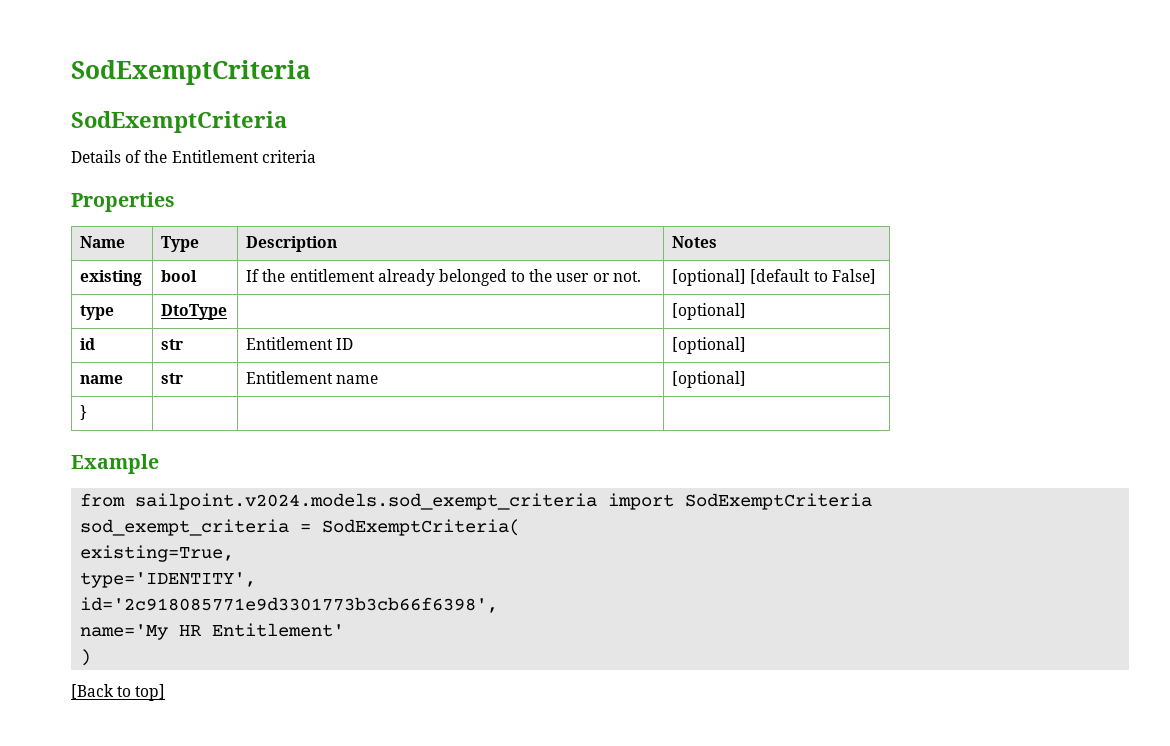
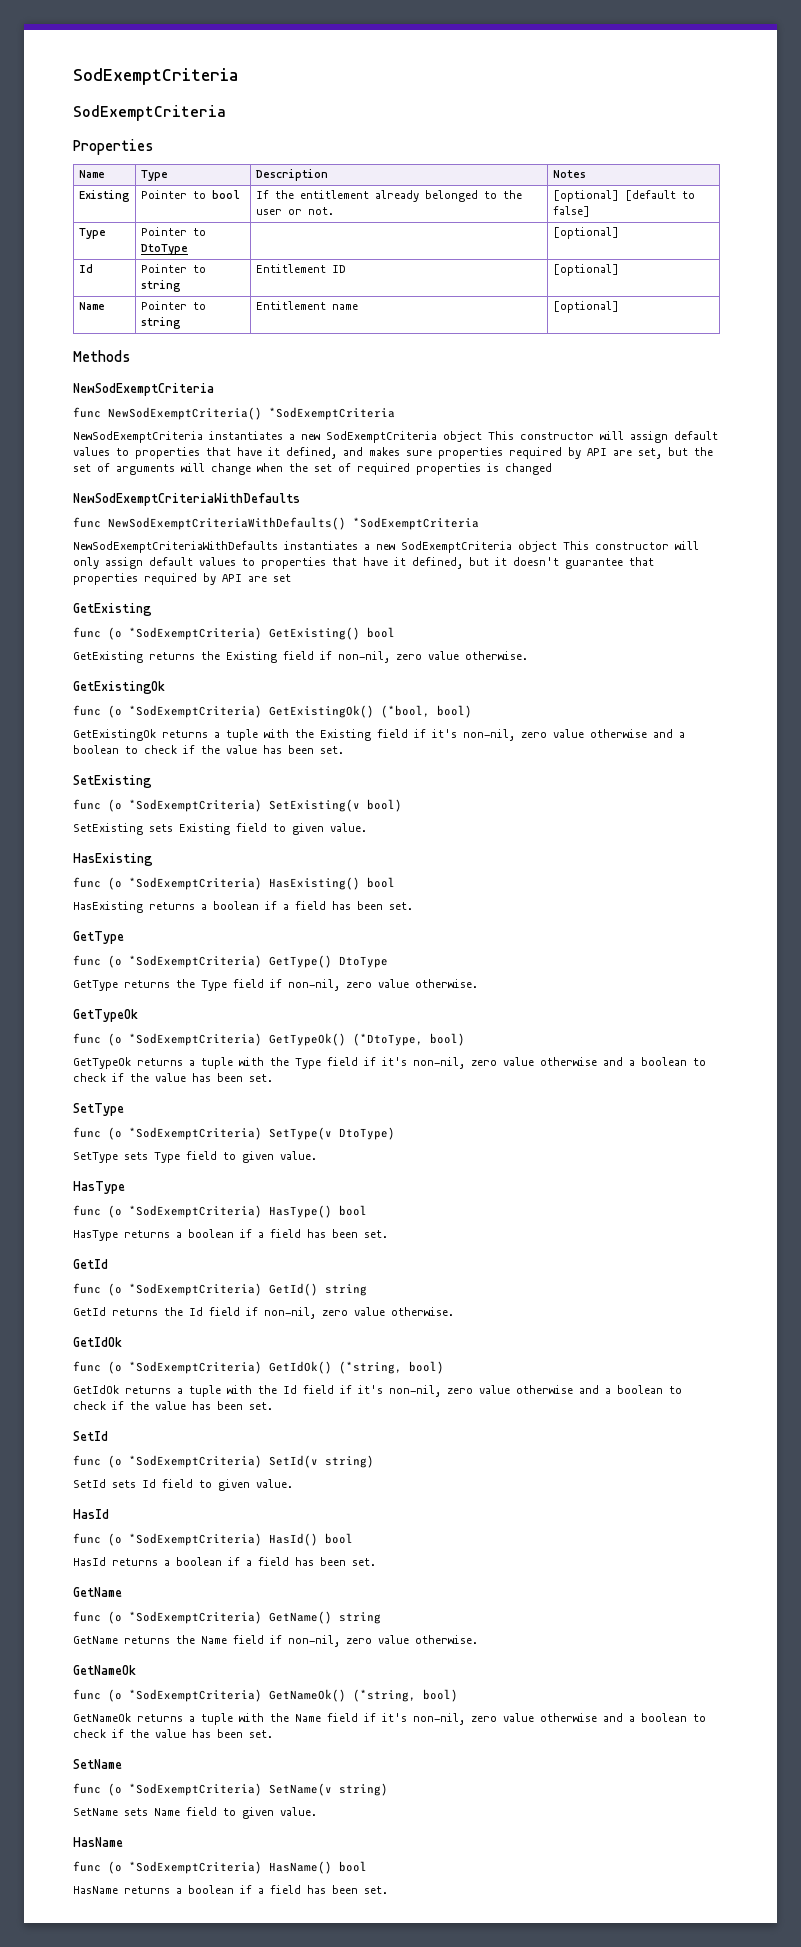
- Details of the Entitlement criteria
- existing | bool | If the entitlement already belonged to the user or not. | [optional] [default to False]
- type | DtoType | | [optional]
- id | str | Entitlement ID | [optional]
+ Existing | Pointer to bool | If the entitlement already belonged to the user or not. | [optional] [default to false]
+ Type | Pointer to DtoType | | [optional]
+ Id | Pointer to string | Entitlement ID | [optional]
- name | str | Entitlement name | [optional]
+ Name | Pointer to string | Entitlement name | [optional]
- } | | |
- Example
- from sailpoint.v2024.models.sod_exempt_criteria import SodExemptCriteria
- sod_exempt_criteria = SodExemptCriteria(
- existing=True,
- type='IDENTITY',
- id='2c918085771e9d3301773b3cb66f6398',
- name='My HR Entitlement'
- )
- [Back to top]
+ Methods
+ NewSodExemptCriteria
+ func NewSodExemptCriteria() *SodExemptCriteria
+ NewSodExemptCriteria instantiates a new SodExemptCriteria object This constructor will assign default values to properties that have it defined, and makes sure properties required by API are set, but the set of arguments will change when the set of required properties is changed
+ NewSodExemptCriteriaWithDefaults
+ func NewSodExemptCriteriaWithDefaults() *SodExemptCriteria
+ NewSodExemptCriteriaWithDefaults instantiates a new SodExemptCriteria object This constructor will only assign default values to properties that have it defined, but it doesn't guarantee that properties required by API are set
+ GetExisting
+ func (o *SodExemptCriteria) GetExisting() bool
+ GetExisting returns the Existing field if non-nil, zero value otherwise.
+ GetExistingOk
+ func (o *SodExemptCriteria) GetExistingOk() (*bool, bool)
+ GetExistingOk returns a tuple with the Existing field if it's non-nil, zero value otherwise and a boolean to check if the value has been set.
+ SetExisting
+ func (o *SodExemptCriteria) SetExisting(v bool)
+ SetExisting sets Existing field to given value.
+ HasExisting
+ func (o *SodExemptCriteria) HasExisting() bool
+ HasExisting returns a boolean if a field has been set.
+ GetType
+ func (o *SodExemptCriteria) GetType() DtoType
+ GetType returns the Type field if non-nil, zero value otherwise.
+ GetTypeOk
+ func (o *SodExemptCriteria) GetTypeOk() (*DtoType, bool)
+ GetTypeOk returns a tuple with the Type field if it's non-nil, zero value otherwise and a boolean to check if the value has been set.
+ SetType
+ func (o *SodExemptCriteria) SetType(v DtoType)
+ SetType sets Type field to given value.
+ HasType
+ func (o *SodExemptCriteria) HasType() bool
+ HasType returns a boolean if a field has been set.
+ GetId
+ func (o *SodExemptCriteria) GetId() string
+ GetId returns the Id field if non-nil, zero value otherwise.
+ GetIdOk
+ func (o *SodExemptCriteria) GetIdOk() (*string, bool)
+ GetIdOk returns a tuple with the Id field if it's non-nil, zero value otherwise and a boolean to check if the value has been set.
+ SetId
+ func (o *SodExemptCriteria) SetId(v string)
+ SetId sets Id field to given value.
+ HasId
+ func (o *SodExemptCriteria) HasId() bool
+ HasId returns a boolean if a field has been set.
+ GetName
+ func (o *SodExemptCriteria) GetName() string
+ GetName returns the Name field if non-nil, zero value otherwise.
+ GetNameOk
+ func (o *SodExemptCriteria) GetNameOk() (*string, bool)
+ GetNameOk returns a tuple with the Name field if it's non-nil, zero value otherwise and a boolean to check if the value has been set.
+ SetName
+ func (o *SodExemptCriteria) SetName(v string)
+ SetName sets Name field to given value.
+ HasName
+ func (o *SodExemptCriteria) HasName() bool
+ HasName returns a boolean if a field has been set.

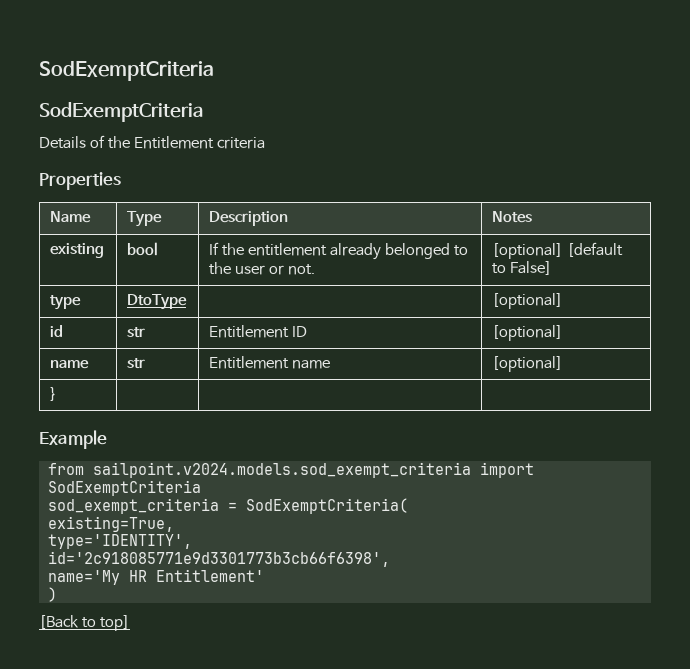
+ Details of the Entitlement criteria
- Existing | Pointer to bool | If the entitlement already belonged to the user or not. | [optional] [default to false]
- Type | Pointer to DtoType | | [optional]
- Id | Pointer to string | Entitlement ID | [optional]
+ existing | bool | If the entitlement already belonged to the user or not. | [optional] [default to False]
+ type | DtoType | | [optional]
+ id | str | Entitlement ID | [optional]
- Name | Pointer to string | Entitlement name | [optional]
+ name | str | Entitlement name | [optional]
- Methods
- NewSodExemptCriteria
- func NewSodExemptCriteria() *SodExemptCriteria
- NewSodExemptCriteria instantiates a new SodExemptCriteria object This constructor will assign default values to properties that have it defined, and makes sure properties required by API are set, but the set of arguments will change when the set of required properties is changed
- NewSodExemptCriteriaWithDefaults
- func NewSodExemptCriteriaWithDefaults() *SodExemptCriteria
- NewSodExemptCriteriaWithDefaults instantiates a new SodExemptCriteria object This constructor will only assign default values to properties that have it defined, but it doesn't guarantee that properties required by API are set
- GetExisting
- func (o *SodExemptCriteria) GetExisting() bool
- GetExisting returns the Existing field if non-nil, zero value otherwise.
- GetExistingOk
- func (o *SodExemptCriteria) GetExistingOk() (*bool, bool)
- GetExistingOk returns a tuple with the Existing field if it's non-nil, zero value otherwise and a boolean to check if the value has been set.
- SetExisting
- func (o *SodExemptCriteria) SetExisting(v bool)
- SetExisting sets Existing field to given value.
- HasExisting
- func (o *SodExemptCriteria) HasExisting() bool
- HasExisting returns a boolean if a field has been set.
- GetType
- func (o *SodExemptCriteria) GetType() DtoType
- GetType returns the Type field if non-nil, zero value otherwise.
- GetTypeOk
- func (o *SodExemptCriteria) GetTypeOk() (*DtoType, bool)
- GetTypeOk returns a tuple with the Type field if it's non-nil, zero value otherwise and a boolean to check if the value has been set.
- SetType
- func (o *SodExemptCriteria) SetType(v DtoType)
- SetType sets Type field to given value.
- HasType
- func (o *SodExemptCriteria) HasType() bool
- HasType returns a boolean if a field has been set.
- GetId
- func (o *SodExemptCriteria) GetId() string
- GetId returns the Id field if non-nil, zero value otherwise.
- GetIdOk
- func (o *SodExemptCriteria) GetIdOk() (*string, bool)
- GetIdOk returns a tuple with the Id field if it's non-nil, zero value otherwise and a boolean to check if the value has been set.
- SetId
- func (o *SodExemptCriteria) SetId(v string)
- SetId sets Id field to given value.
- HasId
- func (o *SodExemptCriteria) HasId() bool
- HasId returns a boolean if a field has been set.
- GetName
- func (o *SodExemptCriteria) GetName() string
- GetName returns the Name field if non-nil, zero value otherwise.
- GetNameOk
- func (o *SodExemptCriteria) GetNameOk() (*string, bool)
- GetNameOk returns a tuple with the Name field if it's non-nil, zero value otherwise and a boolean to check if the value has been set.
- SetName
- func (o *SodExemptCriteria) SetName(v string)
- SetName sets Name field to given value.
- HasName
- func (o *SodExemptCriteria) HasName() bool
- HasName returns a boolean if a field has been set.
+ } | | |
+ Example
+ from sailpoint.v2024.models.sod_exempt_criteria import SodExemptCriteria
+ sod_exempt_criteria = SodExemptCriteria(
+ existing=True,
+ type='IDENTITY',
+ id='2c918085771e9d3301773b3cb66f6398',
+ name='My HR Entitlement'
+ )
+ [Back to top]

